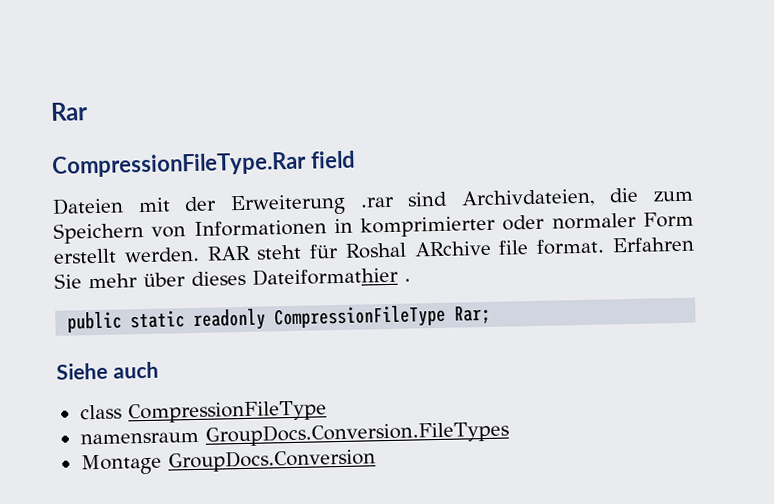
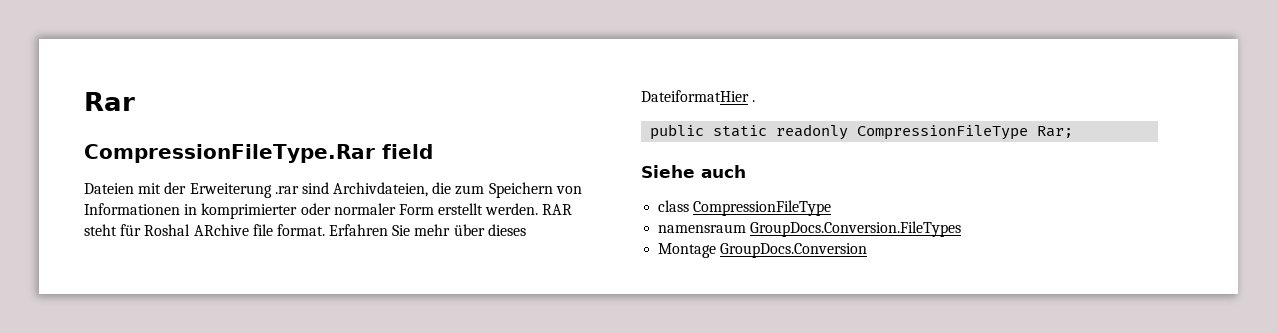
- Erfahren Sie mehr über dieses Dateiformathier .
+ Erfahren Sie mehr über dieses DateiformatHier .

